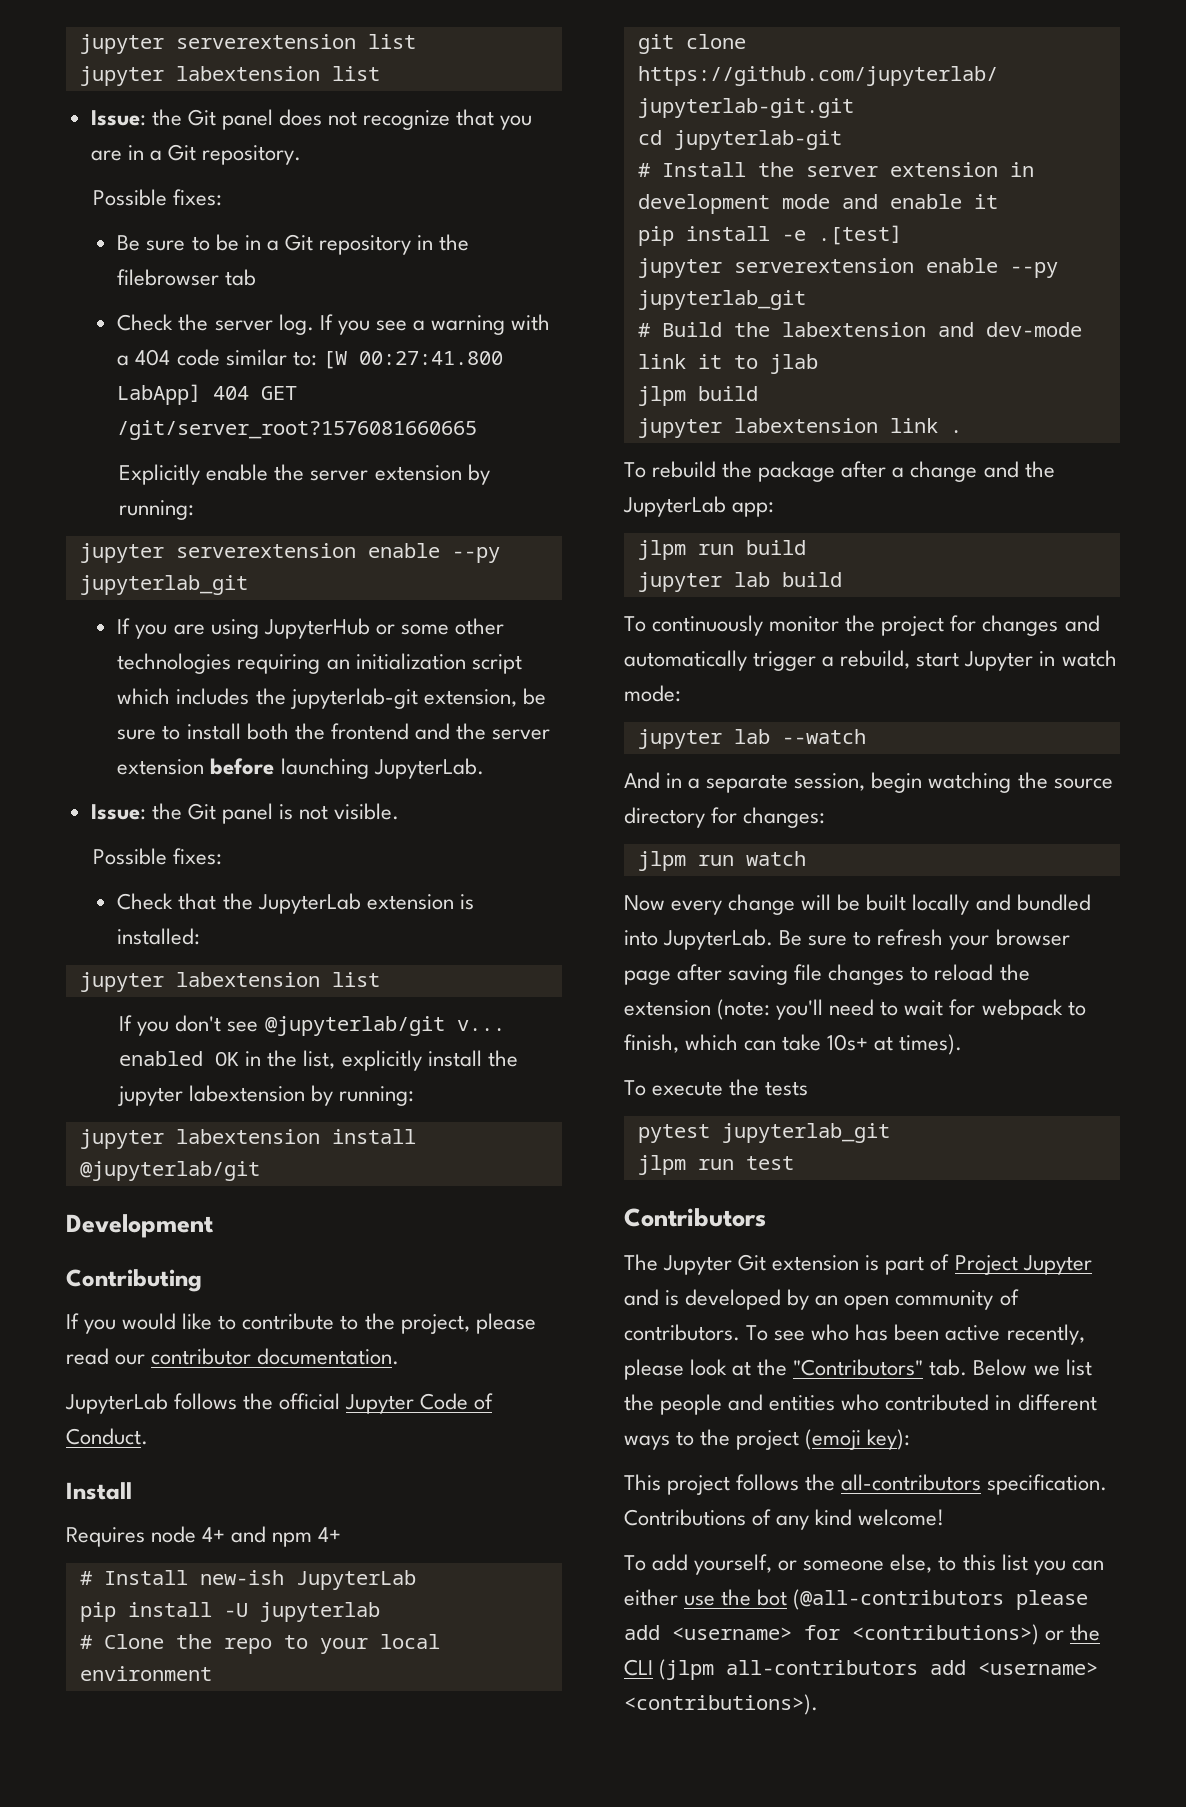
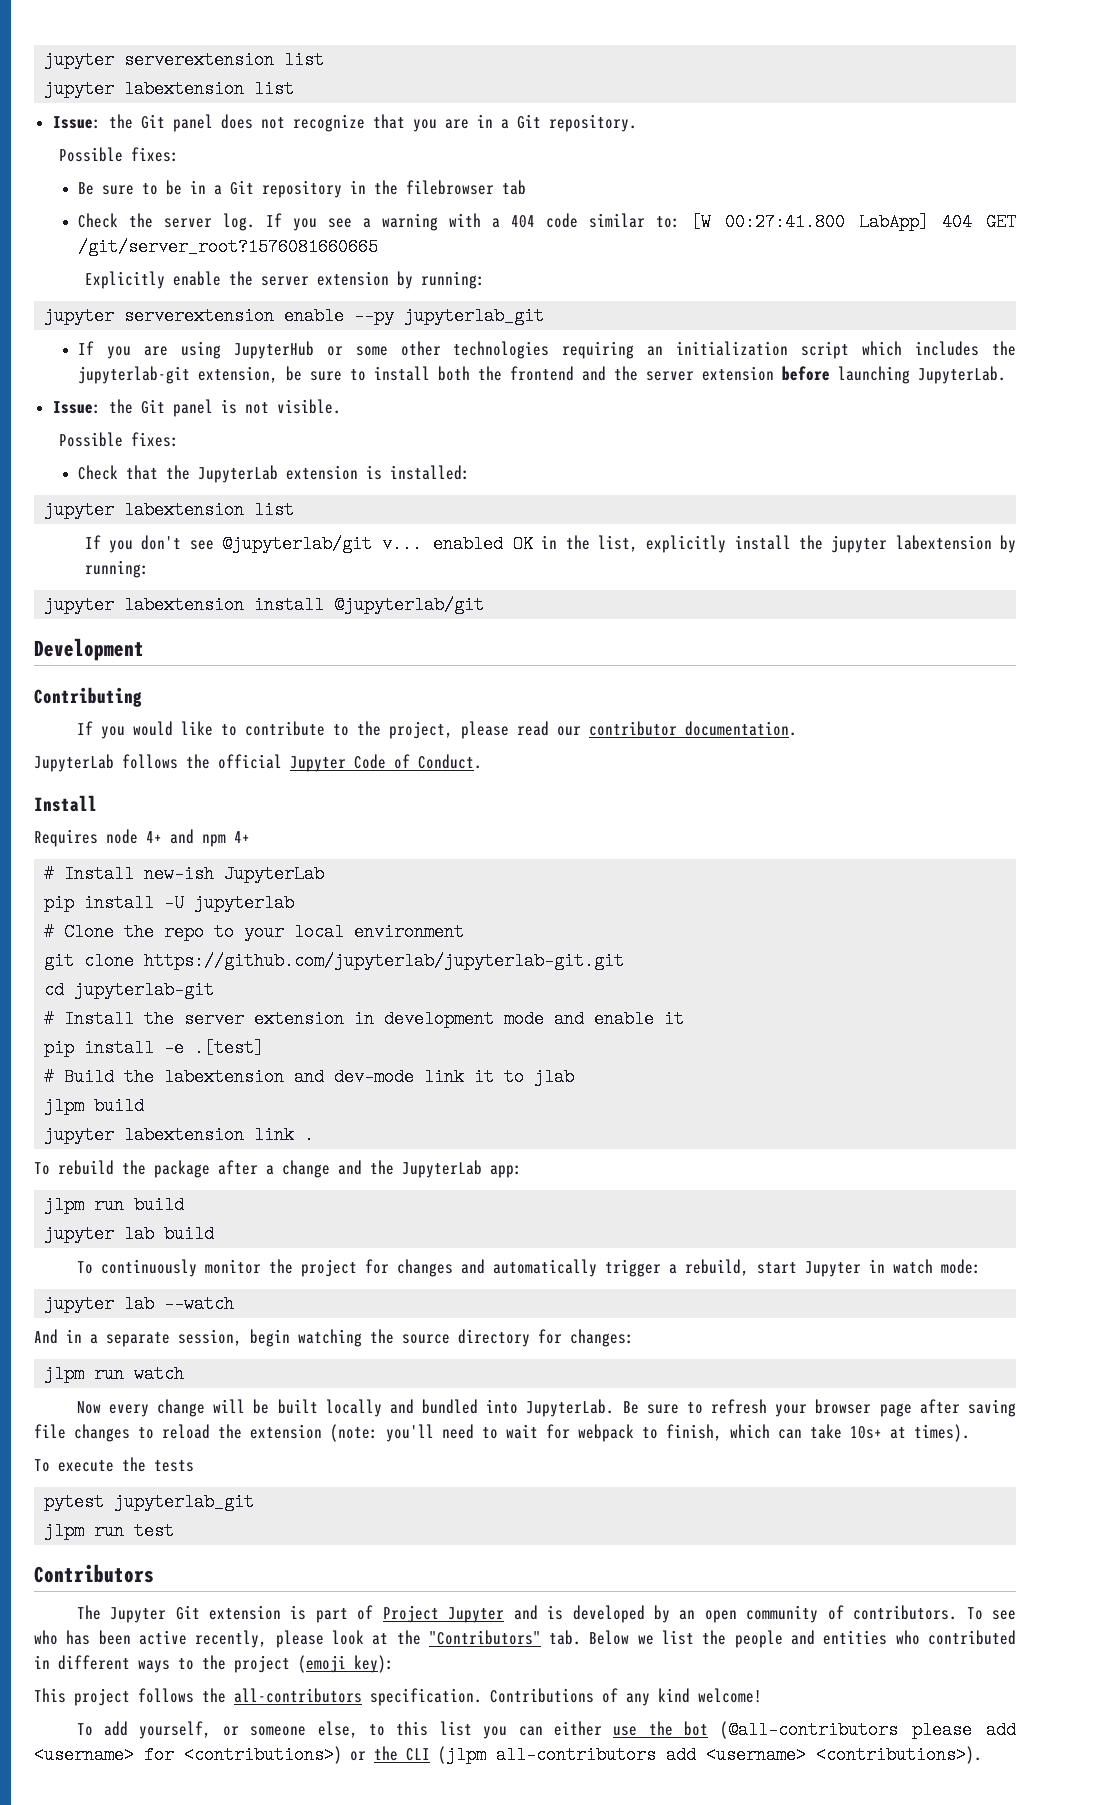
  pip install -e .[test]
- jupyter serverextension enable --py jupyterlab_git

